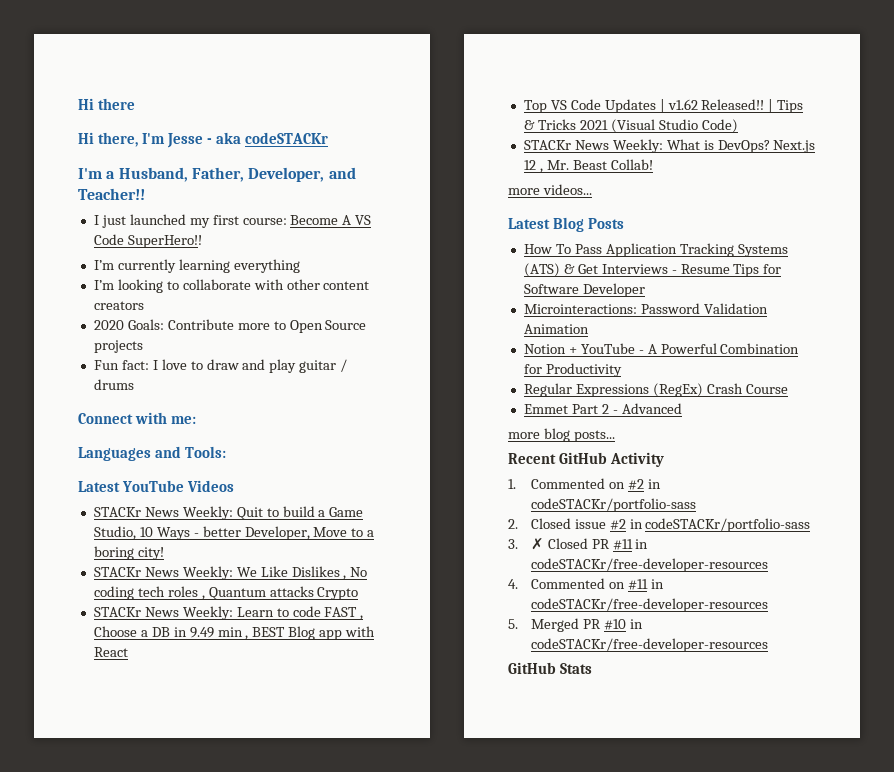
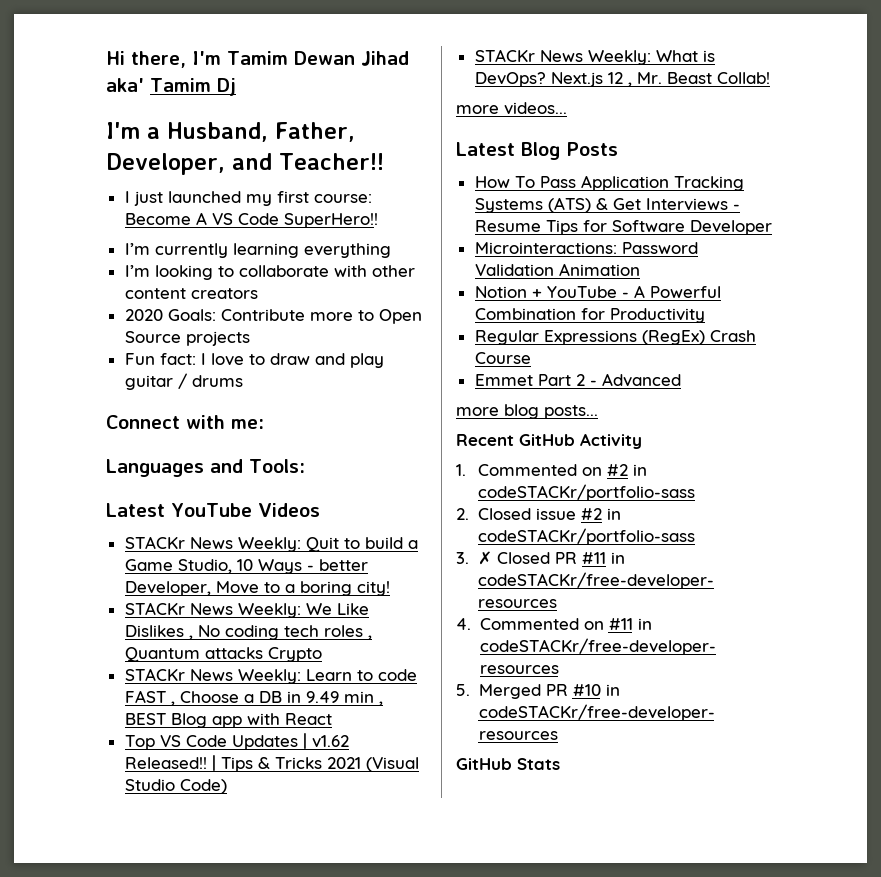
- Hi there
- Hi there, I'm Jesse - aka codeSTACKr
+ Hi there, I'm Tamim Dewan Jihad aka' Tamim Dj

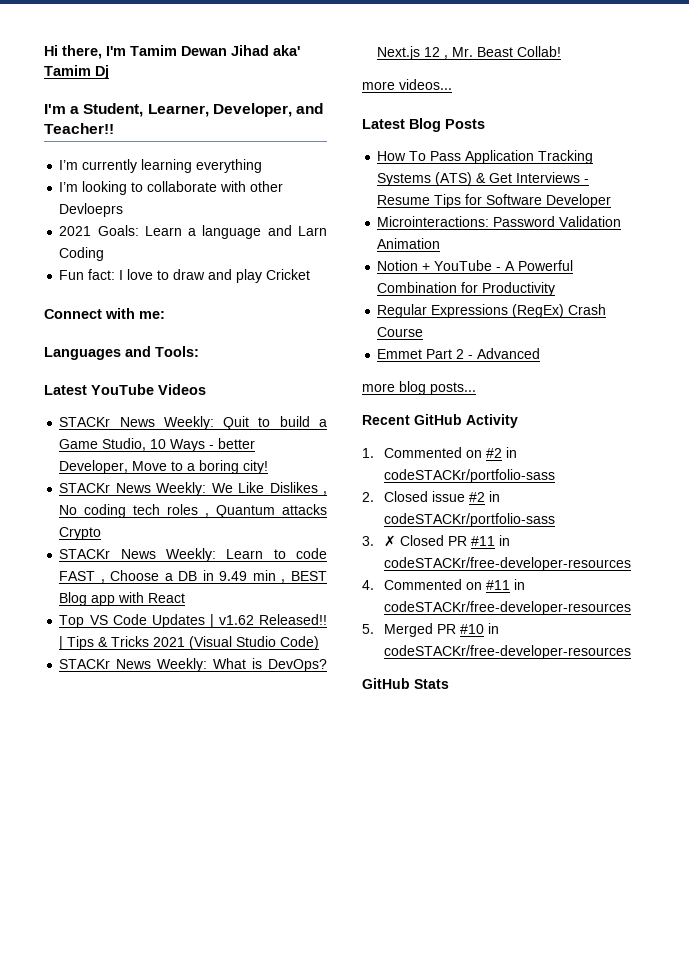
- I'm a Husband, Father, Developer, and Teacher!!
+ I'm a Student, Learner, Developer, and Teacher!!
- I just launched my first course: Become A VS Code SuperHero!!
- I’m looking to collaborate with other content creators
- 2020 Goals: Contribute more to Open Source projects
+ I’m looking to collaborate with other Devloeprs
+ 2021 Goals: Learn a language and Larn Coding
- Fun fact: I love to draw and play guitar / drums
+ Fun fact: I love to draw and play Cricket

